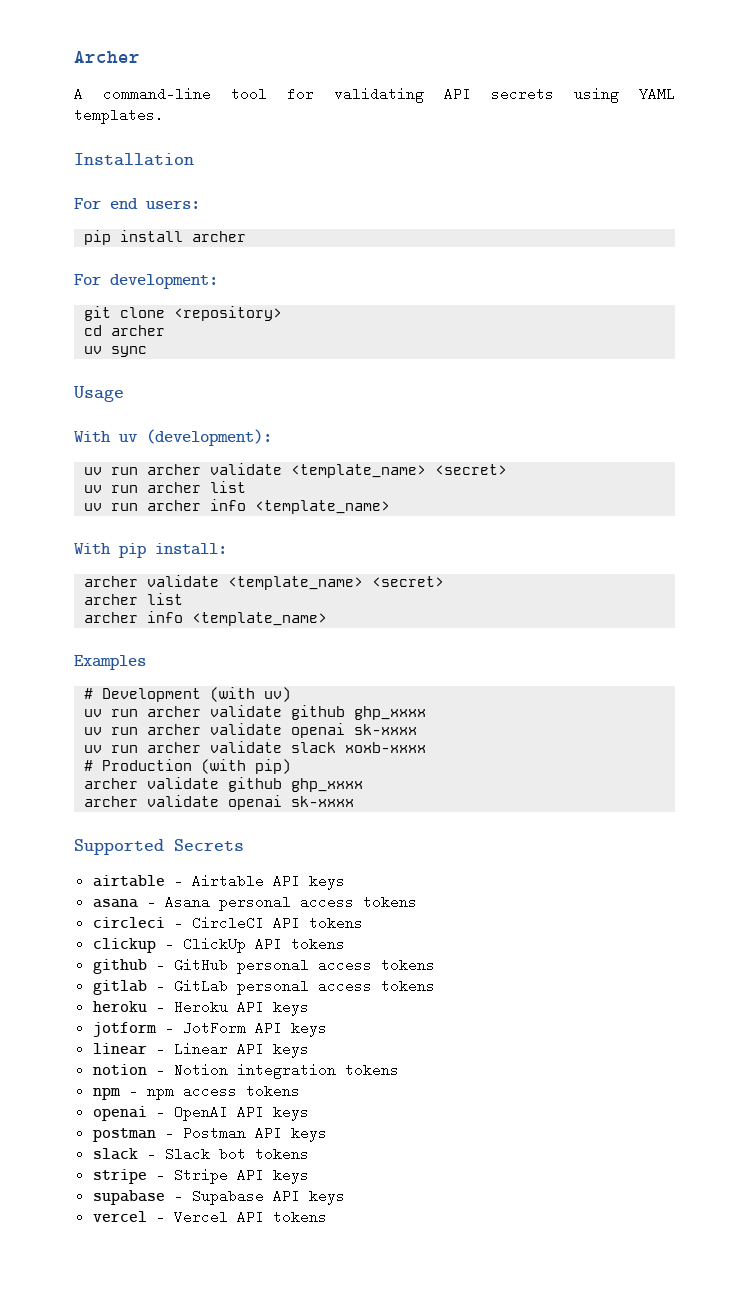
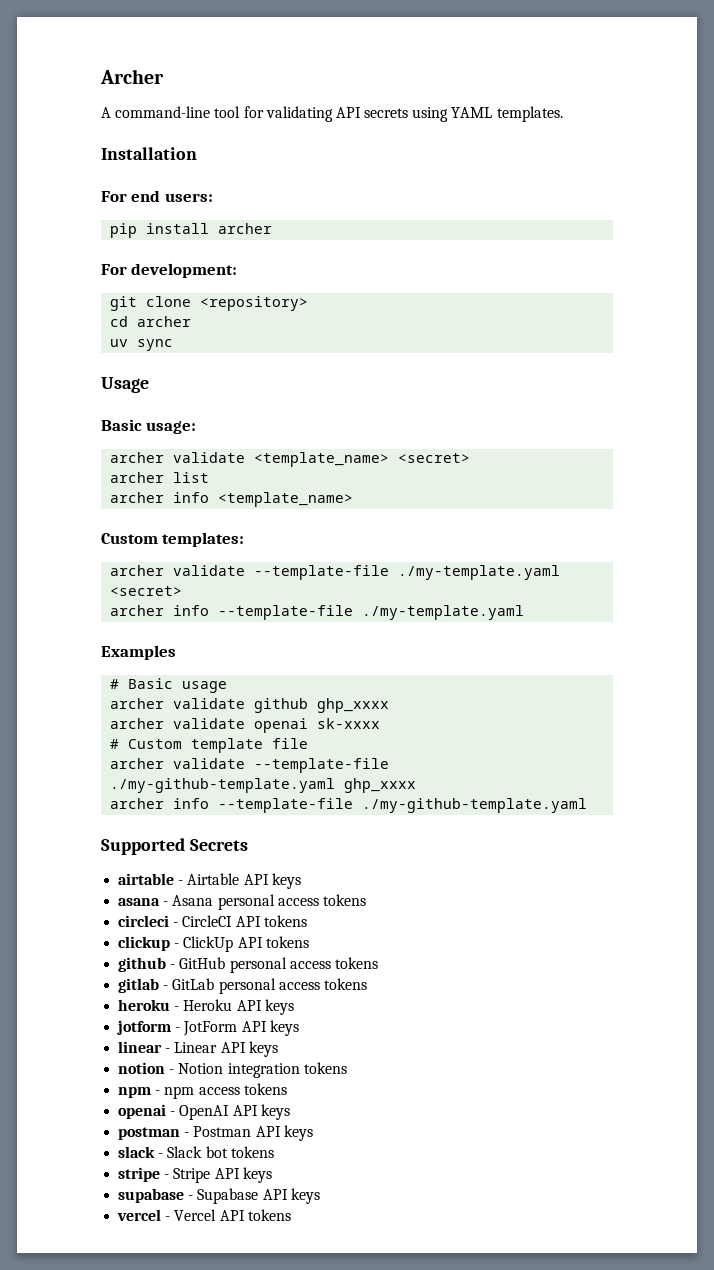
- With uv (development):
- uv run archer validate <template_name> <secret>
- uv run archer list
- uv run archer info <template_name>
- With pip install:
+ Basic usage:
+ Custom templates:
+ archer validate --template-file ./my-template.yaml <secret>
+ archer info --template-file ./my-template.yaml
  Examples
- # Development (with uv)
- uv run archer validate github ghp_xxxx
- uv run archer validate openai sk-xxxx
- uv run archer validate slack xoxb-xxxx
- # Production (with pip)
+ # Basic usage
+ # Custom template file
+ archer validate --template-file ./my-github-template.yaml ghp_xxxx
+ archer info --template-file ./my-github-template.yaml

